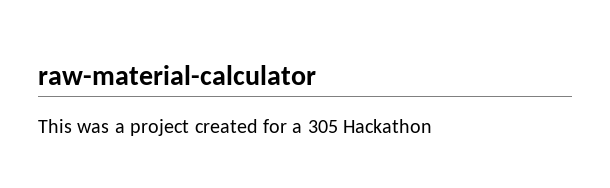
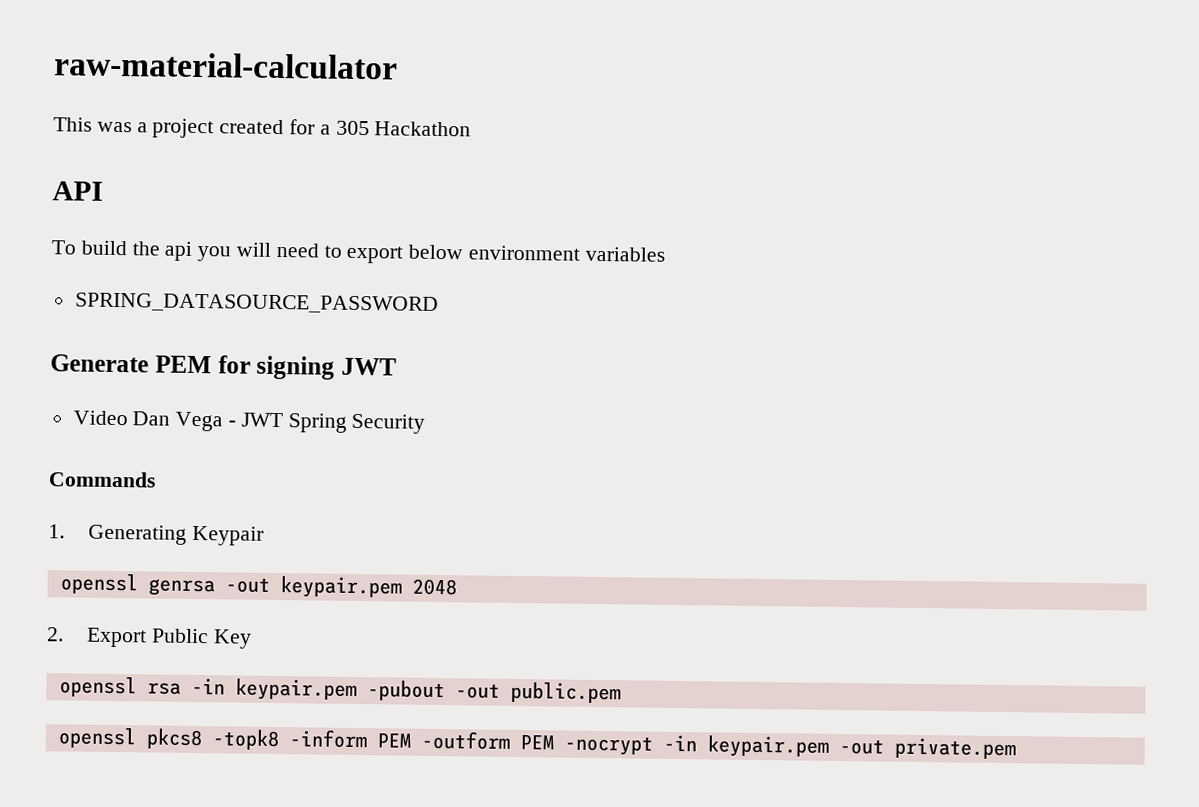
+ API
+ To build the api you will need to export below environment variables
+ SPRING_DATASOURCE_PASSWORD
+ Generate PEM for signing JWT
+ Video Dan Vega - JWT Spring Security
+ Commands
+ 1. Generating Keypair
+ openssl genrsa -out keypair.pem 2048
+ 2. Export Public Key
+ openssl rsa -in keypair.pem -pubout -out public.pem
+ openssl pkcs8 -topk8 -inform PEM -outform PEM -nocrypt -in keypair.pem -out private.pem

